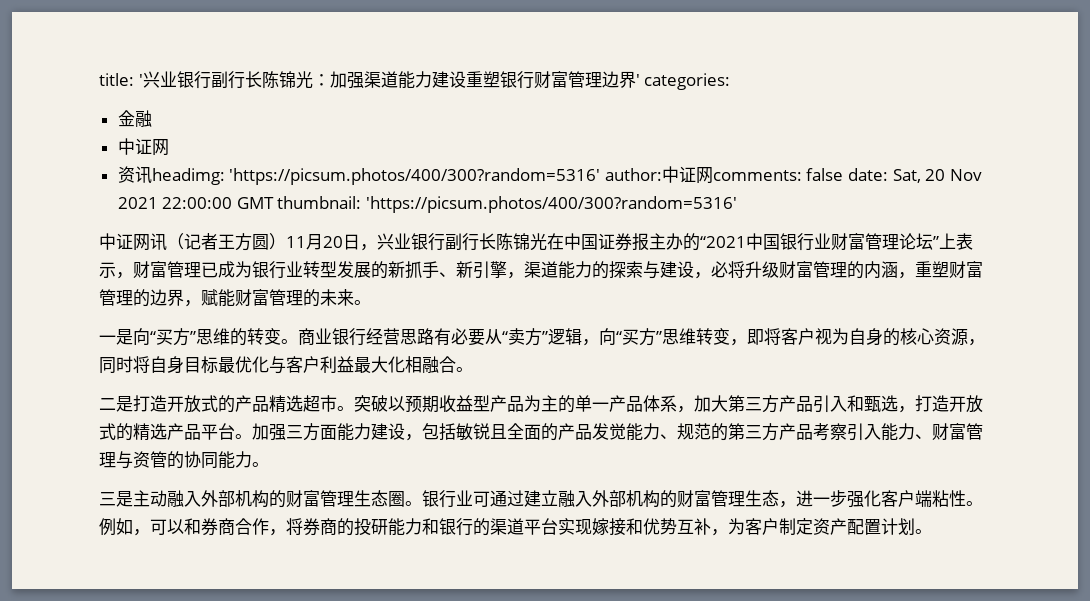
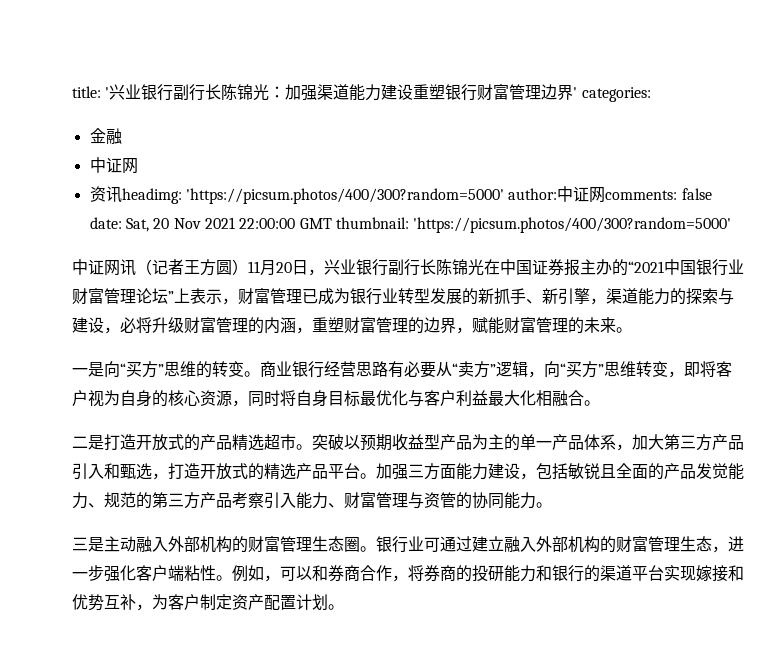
- 资讯headimg: 'https://picsum.photos/400/300?random=5316' author:中证网comments: false date: Sat, 20 Nov 2021 22:00:00 GMT thumbnail: 'https://picsum.photos/400/300?random=5316'
+ 资讯headimg: 'https://picsum.photos/400/300?random=5000' author:中证网comments: false date: Sat, 20 Nov 2021 22:00:00 GMT thumbnail: 'https://picsum.photos/400/300?random=5000'

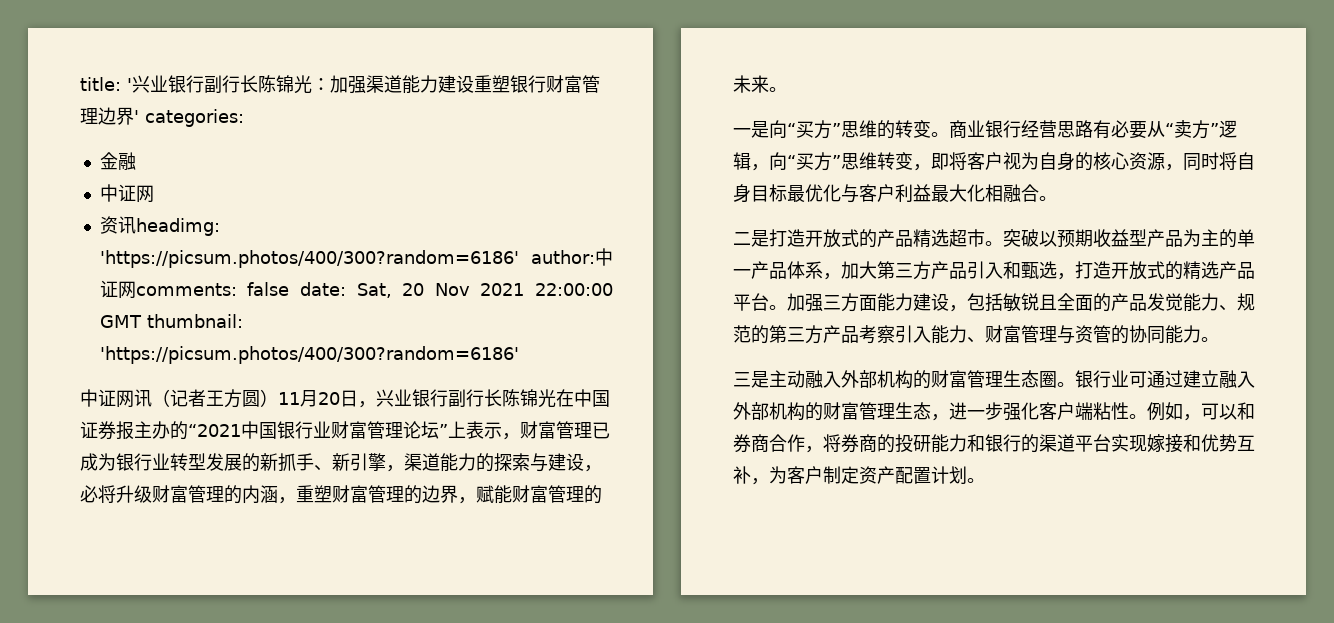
- 资讯headimg: 'https://picsum.photos/400/300?random=5000' author:中证网comments: false date: Sat, 20 Nov 2021 22:00:00 GMT thumbnail: 'https://picsum.photos/400/300?random=5000'
+ 资讯headimg: 'https://picsum.photos/400/300?random=6186' author:中证网comments: false date: Sat, 20 Nov 2021 22:00:00 GMT thumbnail: 'https://picsum.photos/400/300?random=6186'

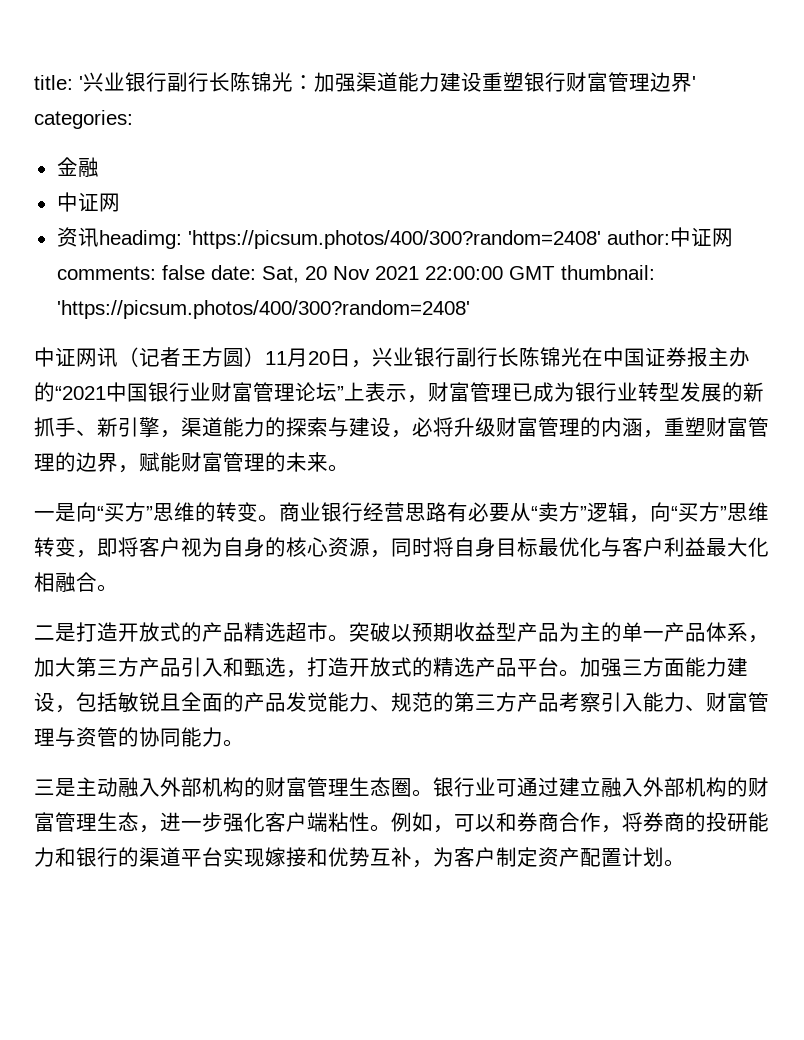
- 资讯headimg: 'https://picsum.photos/400/300?random=6186' author:中证网comments: false date: Sat, 20 Nov 2021 22:00:00 GMT thumbnail: 'https://picsum.photos/400/300?random=6186'
+ 资讯headimg: 'https://picsum.photos/400/300?random=2408' author:中证网comments: false date: Sat, 20 Nov 2021 22:00:00 GMT thumbnail: 'https://picsum.photos/400/300?random=2408'

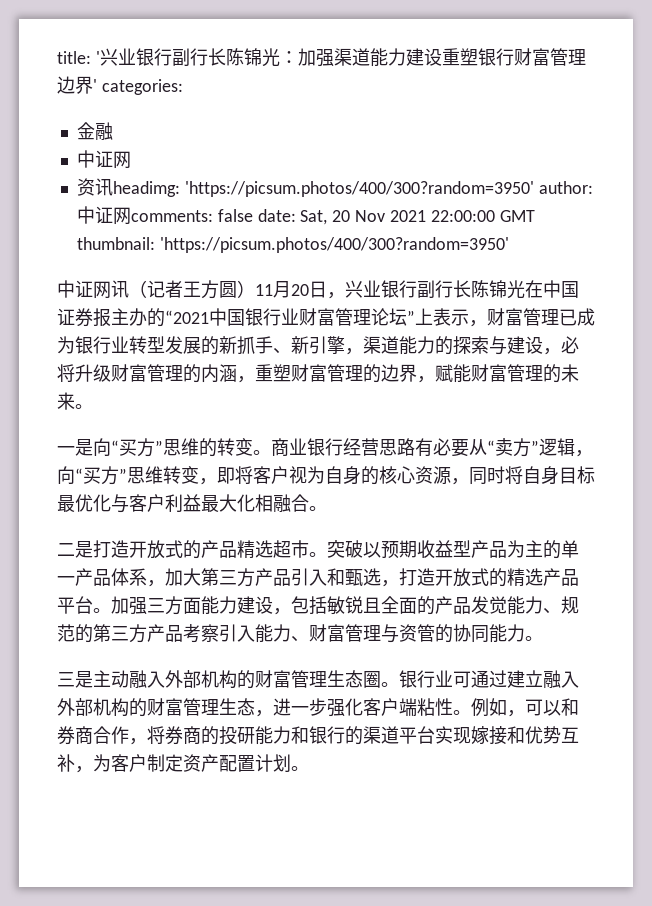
- 资讯headimg: 'https://picsum.photos/400/300?random=2408' author:中证网comments: false date: Sat, 20 Nov 2021 22:00:00 GMT thumbnail: 'https://picsum.photos/400/300?random=2408'
+ 资讯headimg: 'https://picsum.photos/400/300?random=3950' author:中证网comments: false date: Sat, 20 Nov 2021 22:00:00 GMT thumbnail: 'https://picsum.photos/400/300?random=3950'

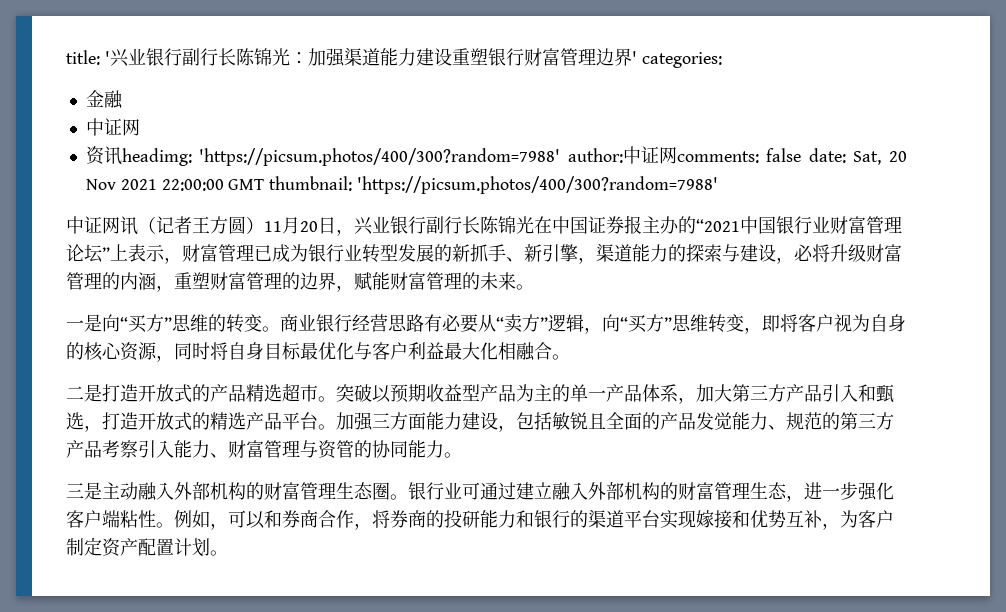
- 资讯headimg: 'https://picsum.photos/400/300?random=3950' author:中证网comments: false date: Sat, 20 Nov 2021 22:00:00 GMT thumbnail: 'https://picsum.photos/400/300?random=3950'
+ 资讯headimg: 'https://picsum.photos/400/300?random=7988' author:中证网comments: false date: Sat, 20 Nov 2021 22:00:00 GMT thumbnail: 'https://picsum.photos/400/300?random=7988'

